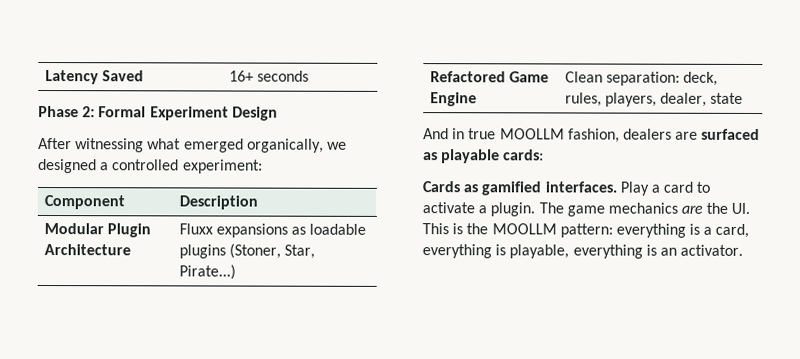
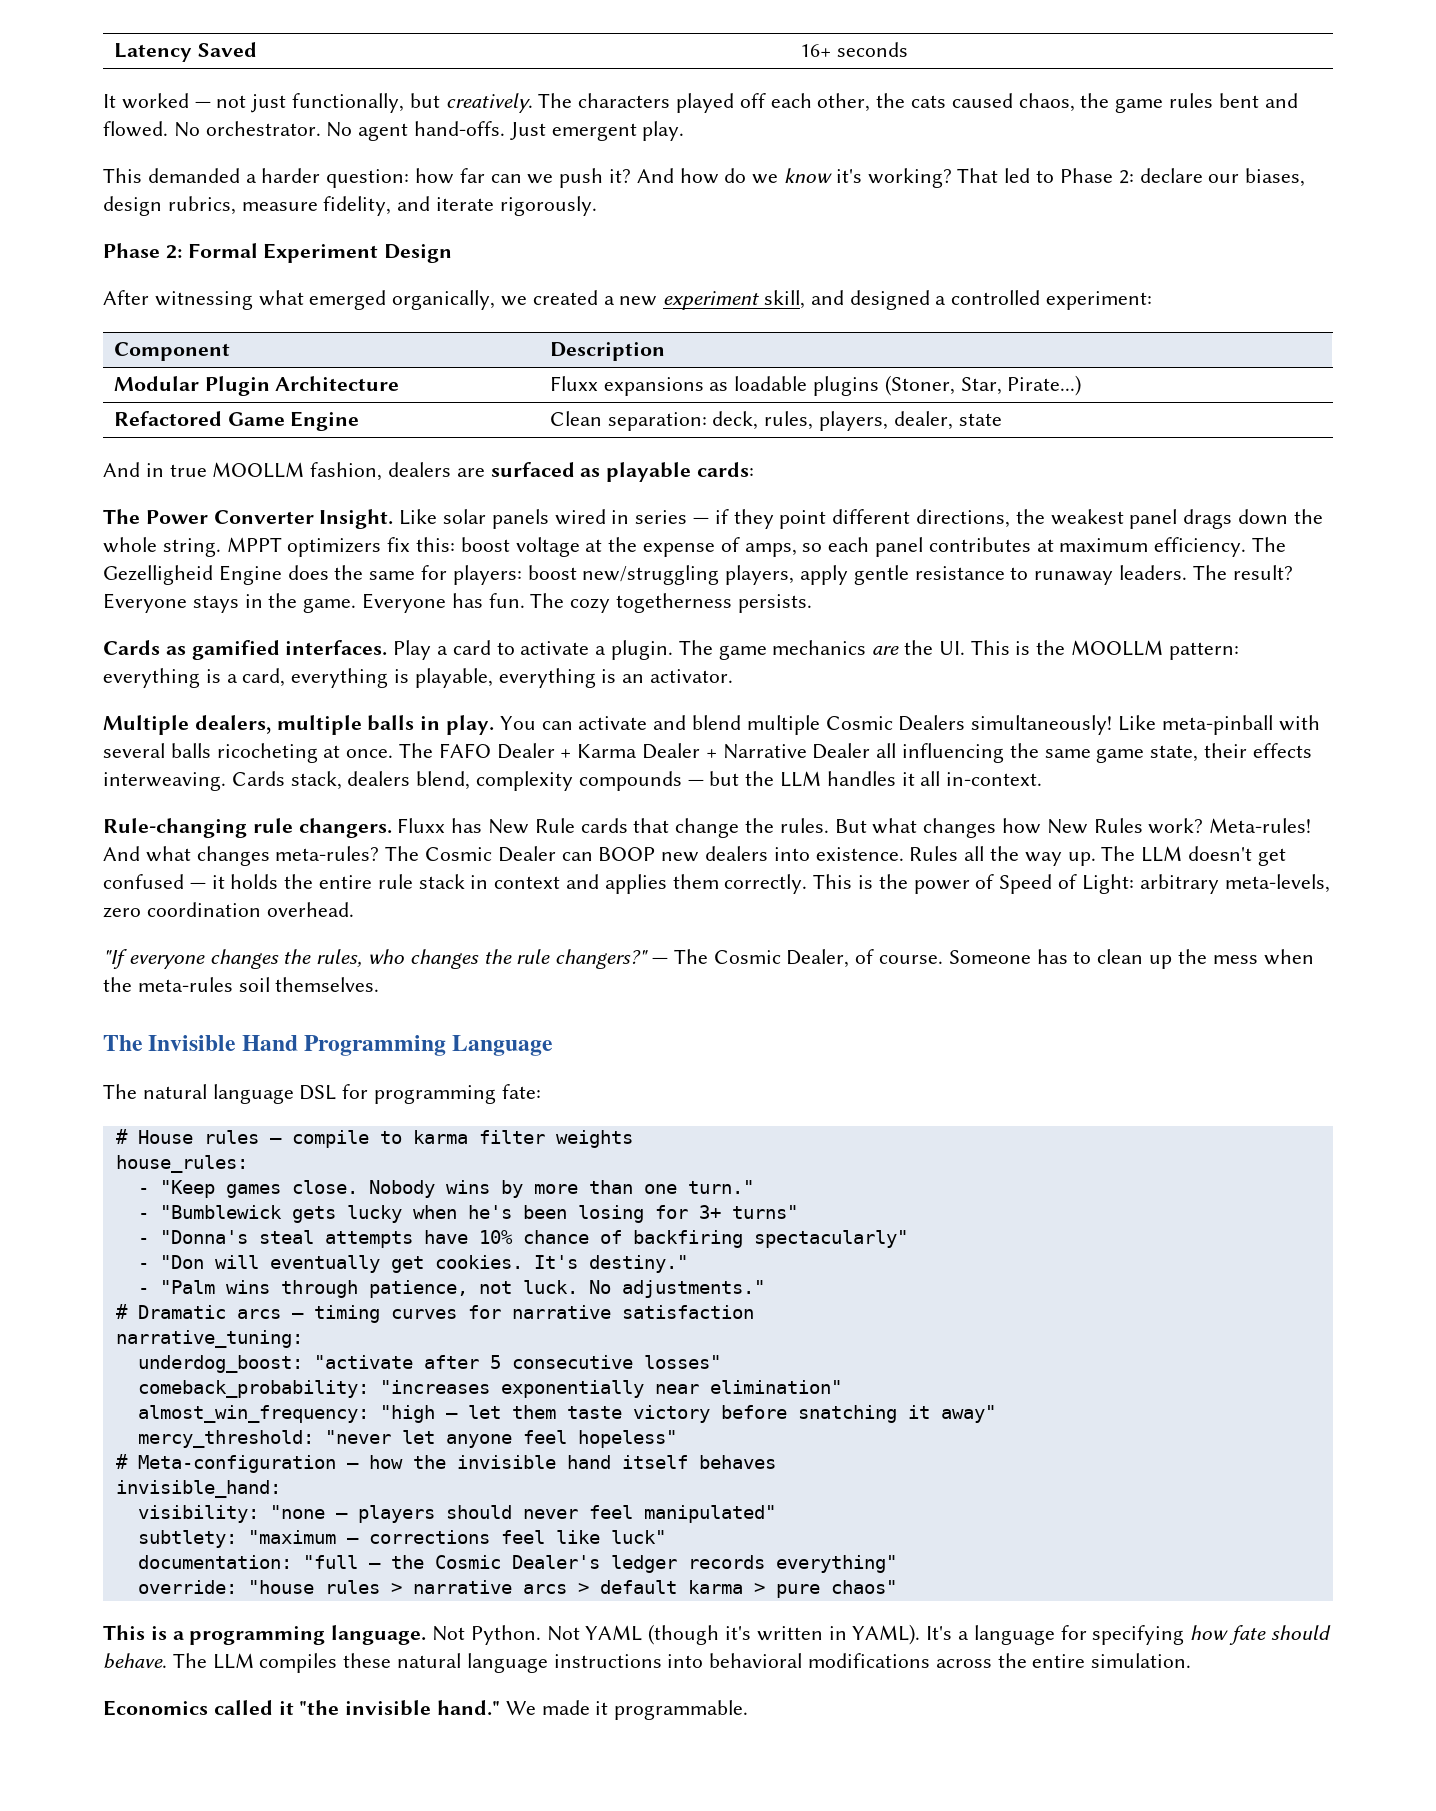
+ It worked — not just functionally, but creatively. The characters played off each other, the cats caused chaos, the game rules bent and flowed. No orchestrator. No agent hand-offs. Just emergent play.
+ This demanded a harder question: how far can we push it? And how do we know it's working? That led to Phase 2: declare our biases, design rubrics, measure fidelity, and iterate rigorously.
- After witnessing what emerged organically, we designed a controlled experiment:
+ After witnessing what emerged organically, we created a new experiment skill, and designed a controlled experiment:
+ The Power Converter Insight. Like solar panels wired in series — if they point different directions, the weakest panel drags down the whole string. MPPT optimizers fix this: boost voltage at the expense of amps, so each panel contributes at maximum efficiency. The Gezelligheid Engine does the same for players: boost new/struggling players, apply gentle resistance to runaway leaders. The result? Everyone stays in the game. Everyone has fun. The cozy togetherness persists.
+ Multiple dealers, multiple balls in play. You can activate and blend multiple Cosmic Dealers simultaneously! Like meta-pinball with several balls ricocheting at once. The FAFO Dealer + Karma Dealer + Narrative Dealer all influencing the same game state, their effects interweaving. Cards stack, dealers blend, complexity compounds — but the LLM handles it all in-context.
+ Rule-changing rule changers. Fluxx has New Rule cards that change the rules. But what changes how New Rules work? Meta-rules! And what changes meta-rules? The Cosmic Dealer can BOOP new dealers into existence. Rules all the way up. The LLM doesn't get confused — it holds the entire rule stack in context and applies them correctly. This is the power of Speed of Light: arbitrary meta-levels, zero coordination overhead.
+ "If everyone changes the rules, who changes the rule changers?" — The Cosmic Dealer, of course. Someone has to clean up the mess when the meta-rules soil themselves.
+ The Invisible Hand Programming Language
+ The natural language DSL for programming fate:
+ # House rules — compile to karma filter weights
+ house_rules:
+ - "Keep games close. Nobody wins by more than one turn."
+ - "Bumblewick gets lucky when he's been losing for 3+ turns"
+ - "Donna's steal attempts have 10% chance of backfiring spectacularly"
+ - "Don will eventually get cookies. It's destiny."
+ - "Palm wins through patience, not luck. No adjustments."
+ # Dramatic arcs — timing curves for narrative satisfaction
+ narrative_tuning:
+ underdog_boost: "activate after 5 consecutive losses"
+ comeback_probability: "increases exponentially near elimination"
+ almost_win_frequency: "high — let them taste victory before snatching it away"
+ mercy_threshold: "never let anyone feel hopeless"
+ # Meta-configuration — how the invisible hand itself behaves
+ invisible_hand:
+ visibility: "none — players should never feel manipulated"
+ subtlety: "maximum — corrections feel like luck"
+ documentation: "full — the Cosmic Dealer's ledger records everything"
+ override: "house rules > narrative arcs > default karma > pure chaos"
+ This is a programming language. Not Python. Not YAML (though it's written in YAML). It's a language for specifying how fate should behave. The LLM compiles these natural language instructions into behavioral modifications across the entire simulation.
+ Economics called it "the invisible hand." We made it programmable.

